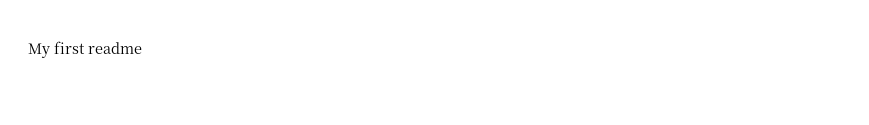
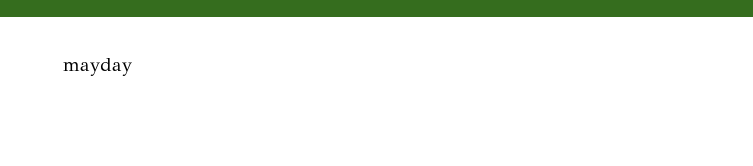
- My first readme
+ mayday

